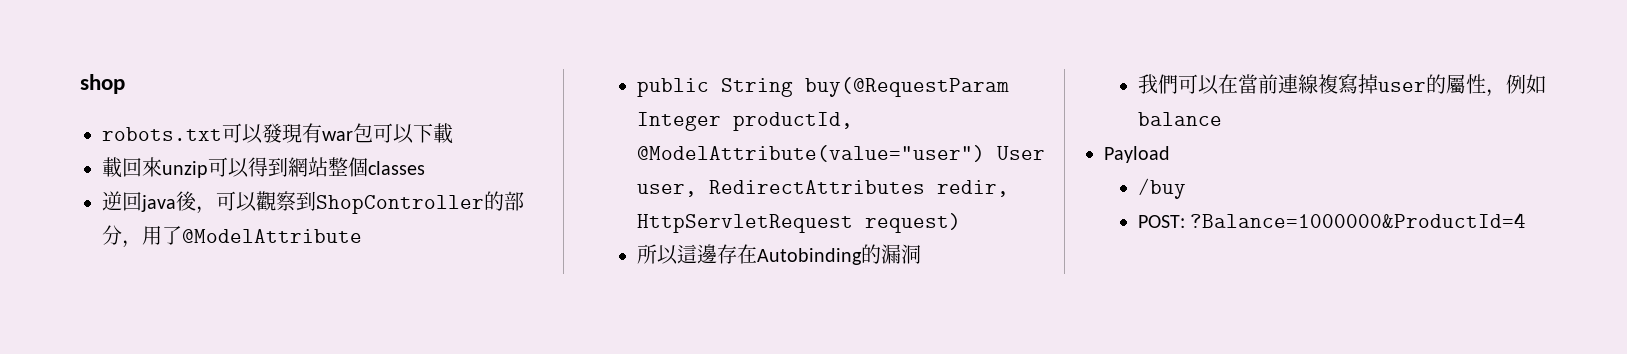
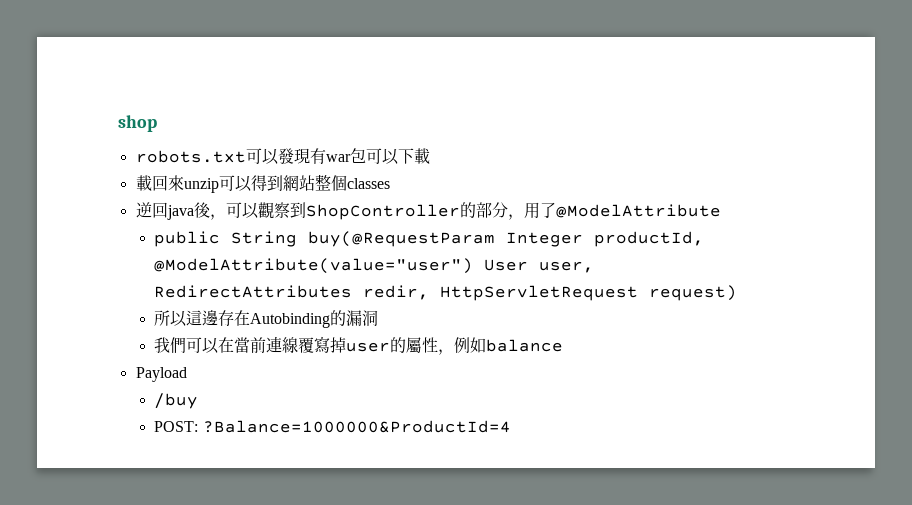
- 我們可以在當前連線複寫掉user的屬性，例如balance
+ 我們可以在當前連線覆寫掉user的屬性，例如balance

